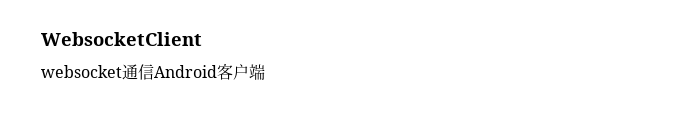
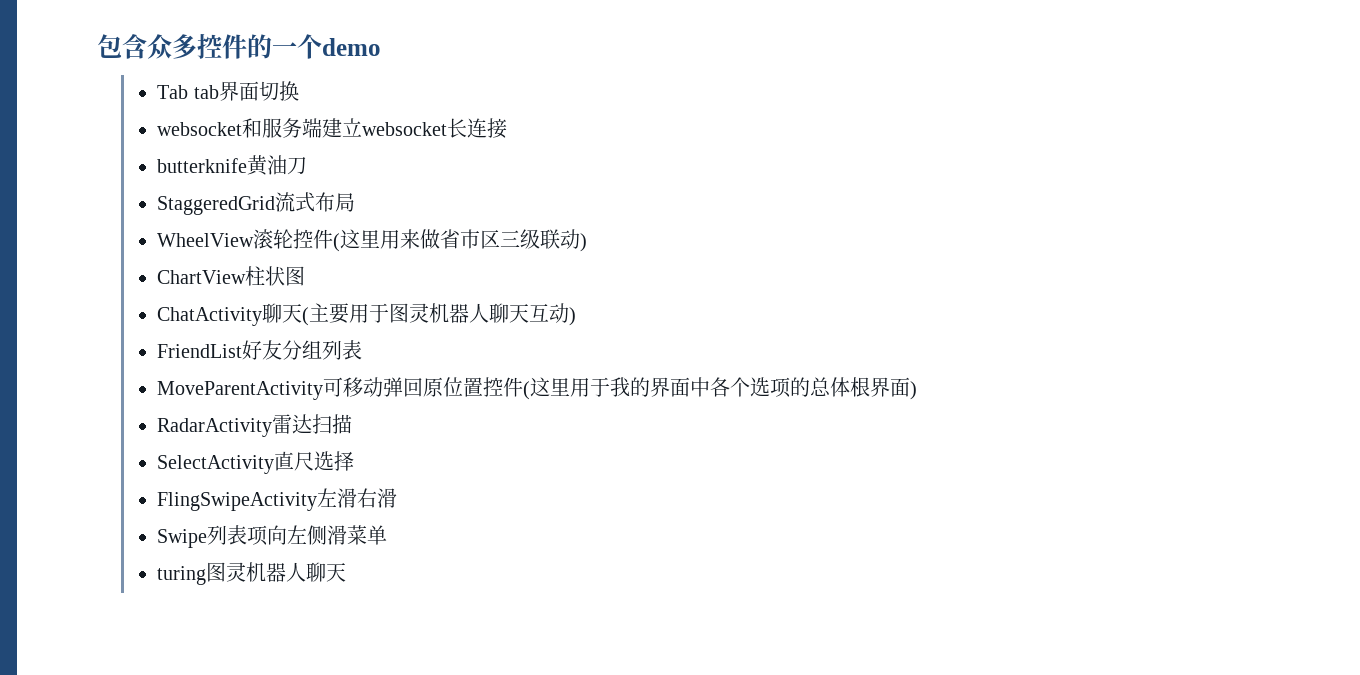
- WebsocketClient
- websocket通信Android客户端
+ 包含众多控件的一个demo
+ Tab tab界面切换
+ websocket和服务端建立websocket长连接
+ butterknife黄油刀
+ StaggeredGrid流式布局
+ WheelView滚轮控件(这里用来做省市区三级联动)
+ ChartView柱状图
+ ChatActivity聊天(主要用于图灵机器人聊天互动)
+ FriendList好友分组列表
+ MoveParentActivity可移动弹回原位置控件(这里用于我的界面中各个选项的总体根界面)
+ RadarActivity雷达扫描
+ SelectActivity直尺选择
+ FlingSwipeActivity左滑右滑
+ Swipe列表项向左侧滑菜单
+ turing图灵机器人聊天

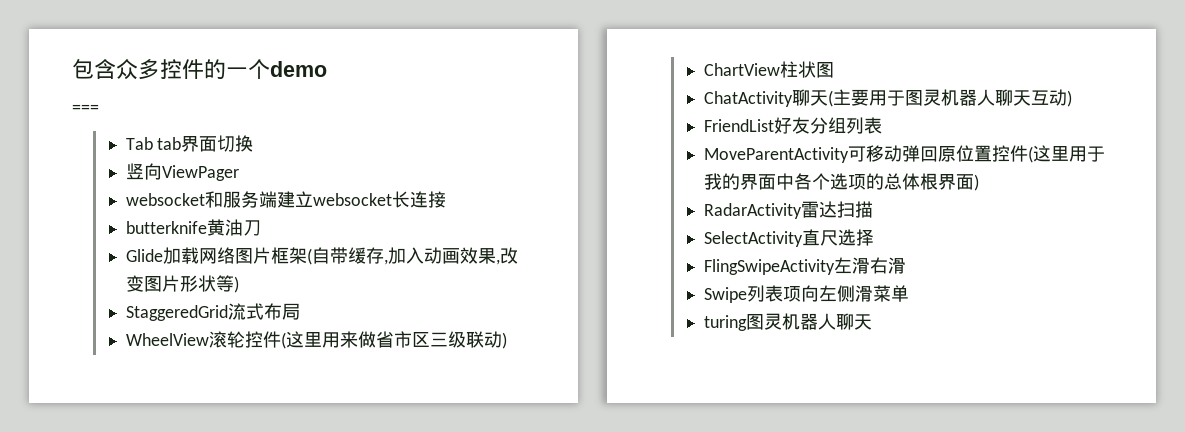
+ ===
+ 竖向ViewPager
+ Glide加载网络图片框架(自带缓存,加入动画效果,改变图片形状等)

